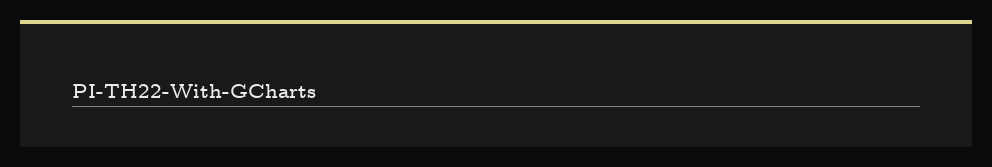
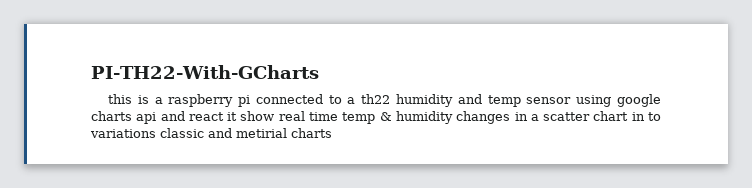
+ this is a raspberry pi connected to a th22 humidity and temp sensor using google charts api and react it show real time temp & humidity changes in a scatter chart in to variations classic and metirial charts

